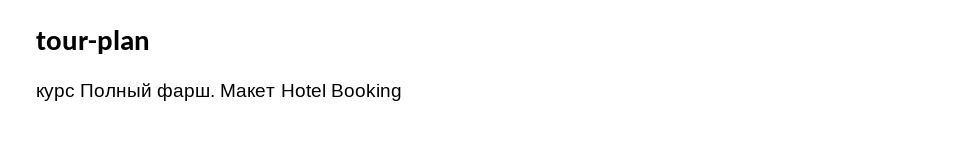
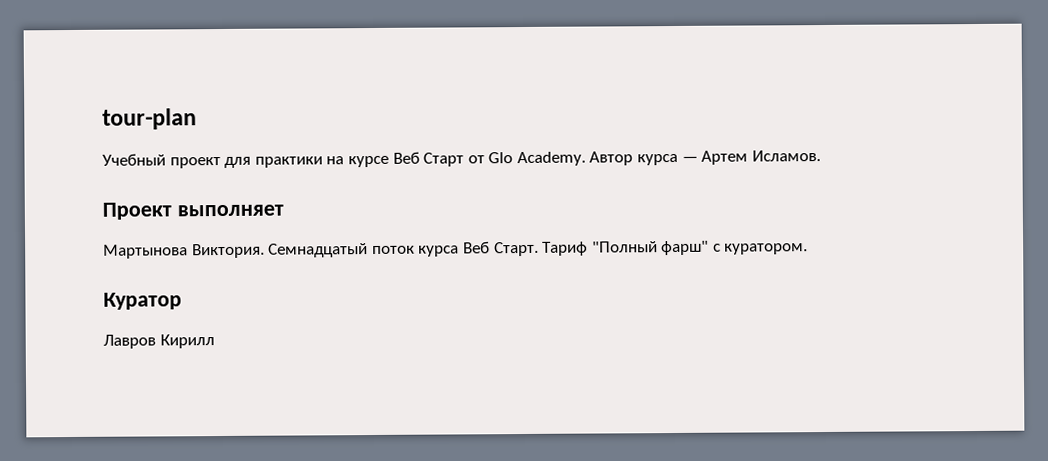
- курс Полный фарш. Макет Hotel Booking
+ Учебный проект для практики на курсе Веб Старт от Glo Academy. Автор курса — Артем Исламов.
+ Проект выполняет
+ Мартынова Виктория. Семнадцатый поток курса Веб Старт. Тариф "Полный фарш" с куратором.
+ Куратор
+ Лавров Кирилл

